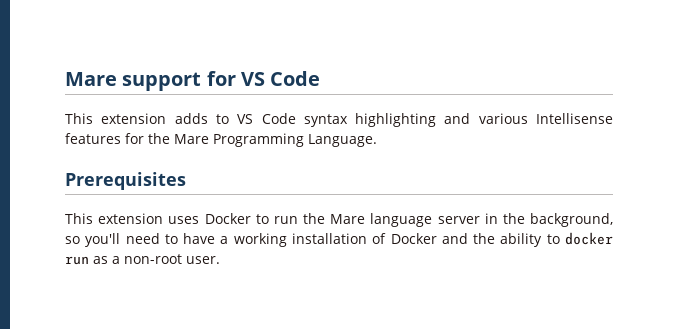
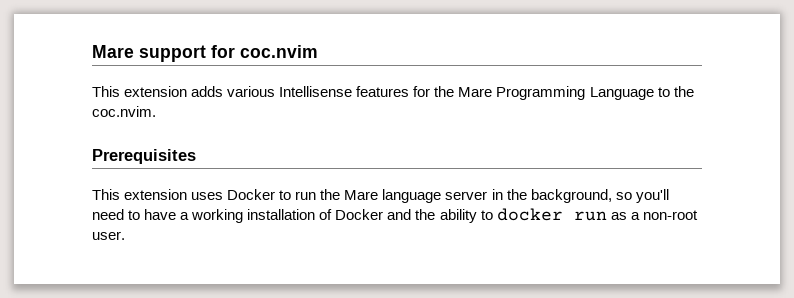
- Mare support for VS Code
+ Mare support for coc.nvim
- This extension adds to VS Code syntax highlighting and various Intellisense features for the Mare Programming Language.
+ This extension adds various Intellisense features for the Mare Programming Language to the coc.nvim.

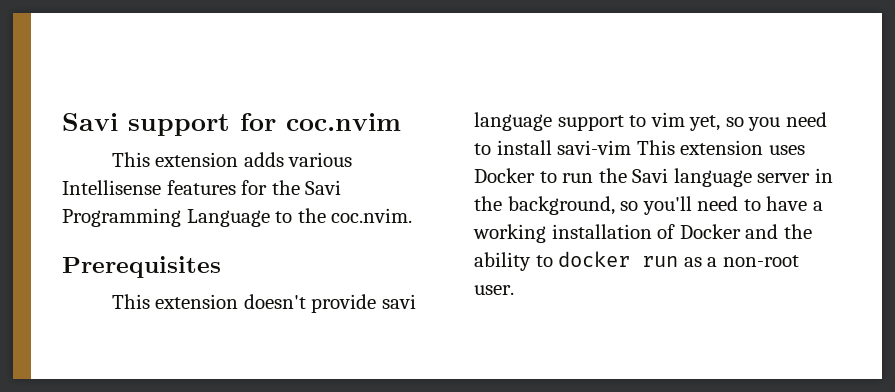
- Mare support for coc.nvim
+ Savi support for coc.nvim
- This extension adds various Intellisense features for the Mare Programming Language to the coc.nvim.
+ This extension adds various Intellisense features for the Savi Programming Language to the coc.nvim.
- This extension uses Docker to run the Mare language server in the background, so you'll need to have a working installation of Docker and the ability to docker run as a non-root user.
+ This extension doesn't provide savi language support to vim yet, so you need to install savi-vim This extension uses Docker to run the Savi language server in the background, so you'll need to have a working installation of Docker and the ability to docker run as a non-root user.

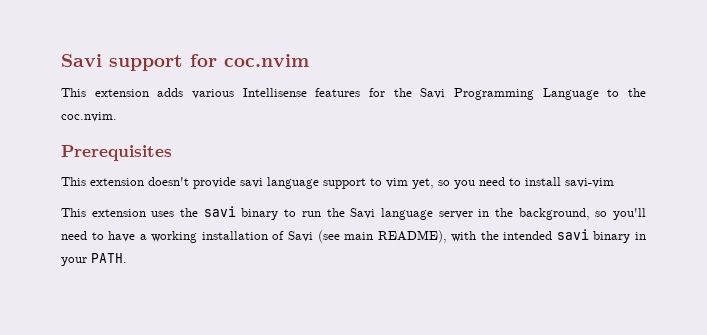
- This extension doesn't provide savi language support to vim yet, so you need to install savi-vim This extension uses Docker to run the Savi language server in the background, so you'll need to have a working installation of Docker and the ability to docker run as a non-root user.
+ This extension doesn't provide savi language support to vim yet, so you need to install savi-vim
+ This extension uses the savi binary to run the Savi language server in the background, so you'll need to have a working installation of Savi (see main README), with the intended savi binary in your PATH.

